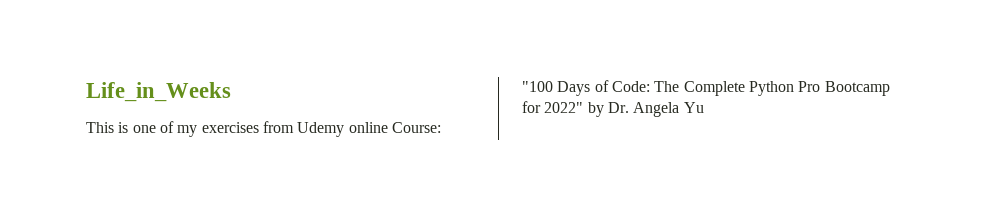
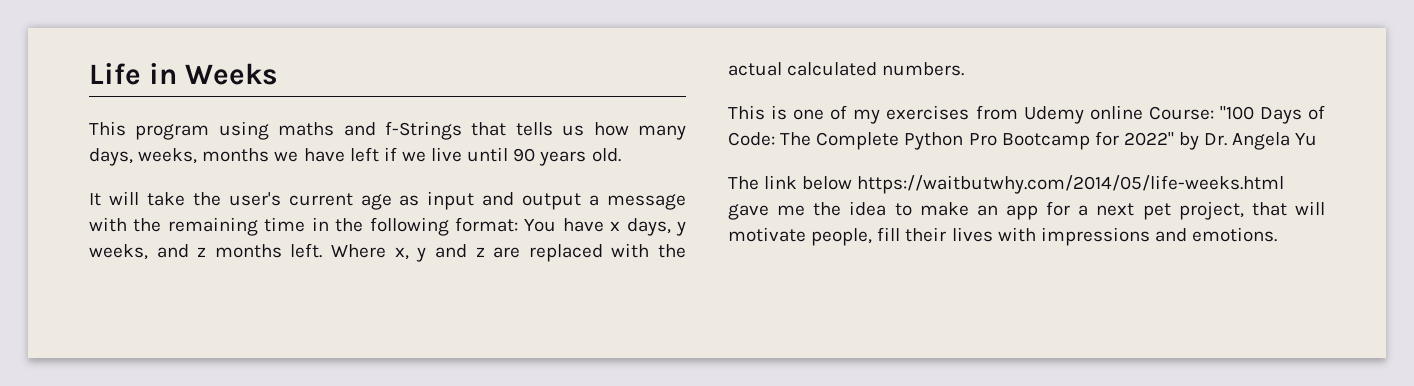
- Life_in_Weeks
+ Life in Weeks
+ This program using maths and f-Strings that tells us how many days, weeks, months we have left if we live until 90 years old.
+ It will take the user's current age as input and output a message with the remaining time in the following format: You have x days, y weeks, and z months left. Where x, y and z are replaced with the actual calculated numbers.
+ The link below https://waitbutwhy.com/2014/05/life-weeks.html gave me the idea to make an app for a next pet project, that will motivate people, fill their lives with impressions and emotions.

